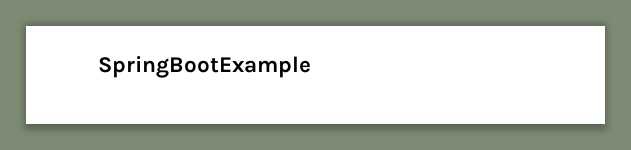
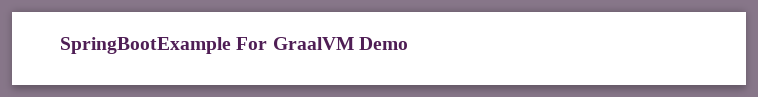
- SpringBootExample
+ SpringBootExample For GraalVM Demo

